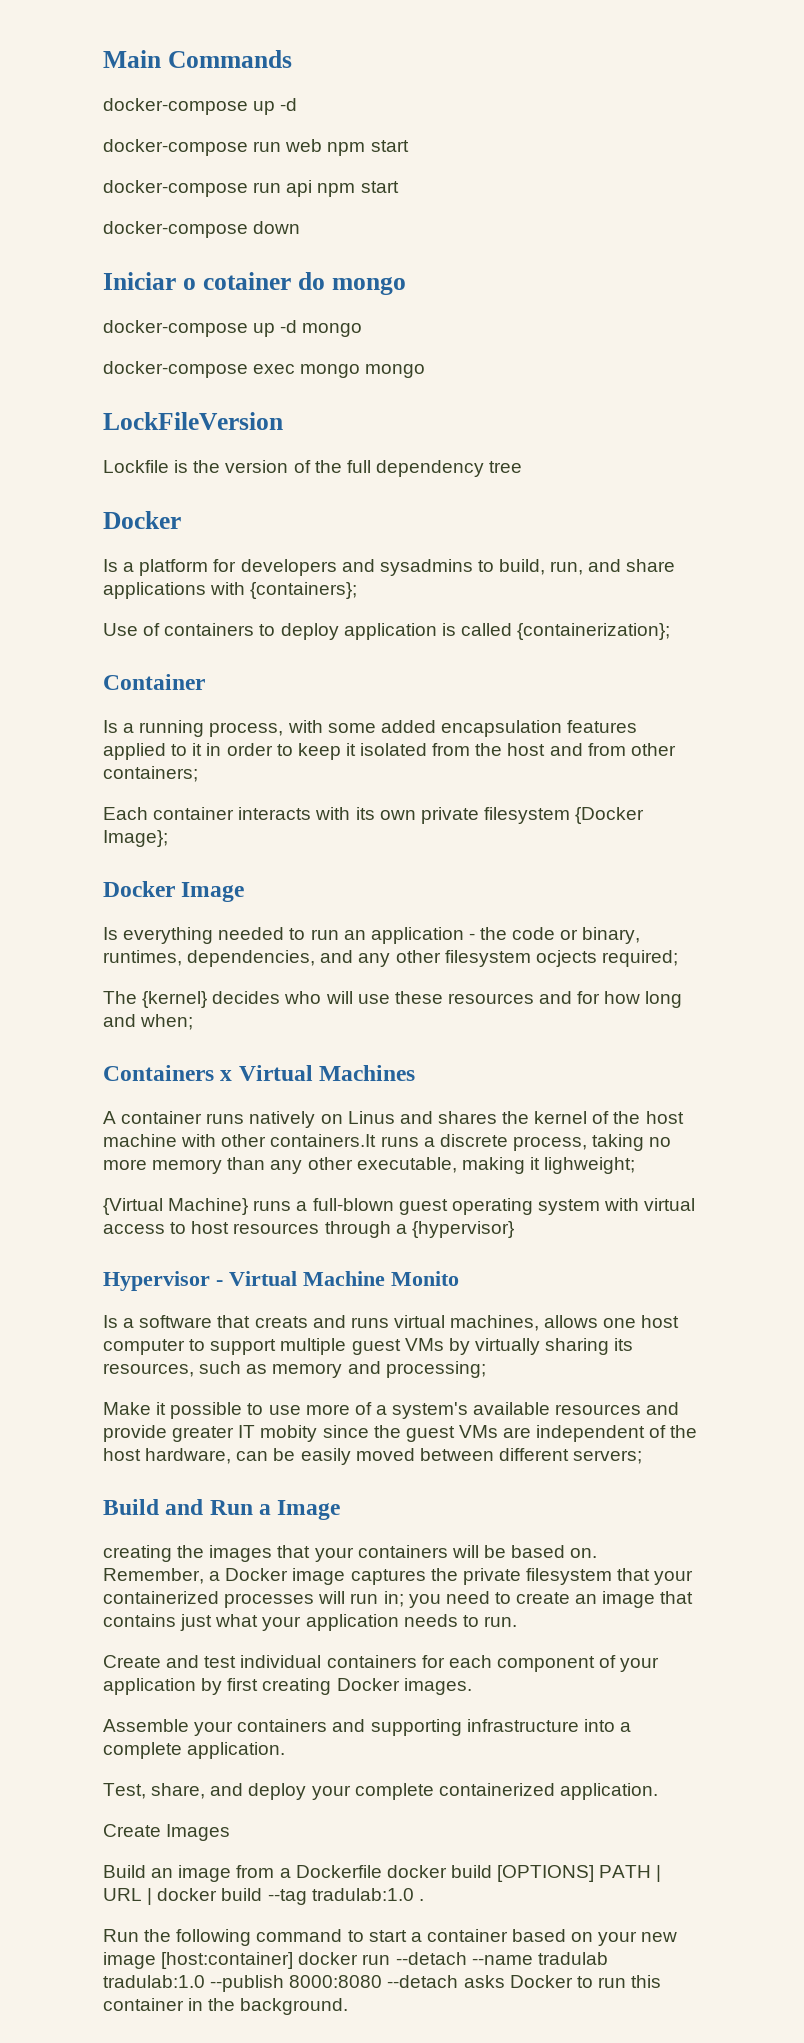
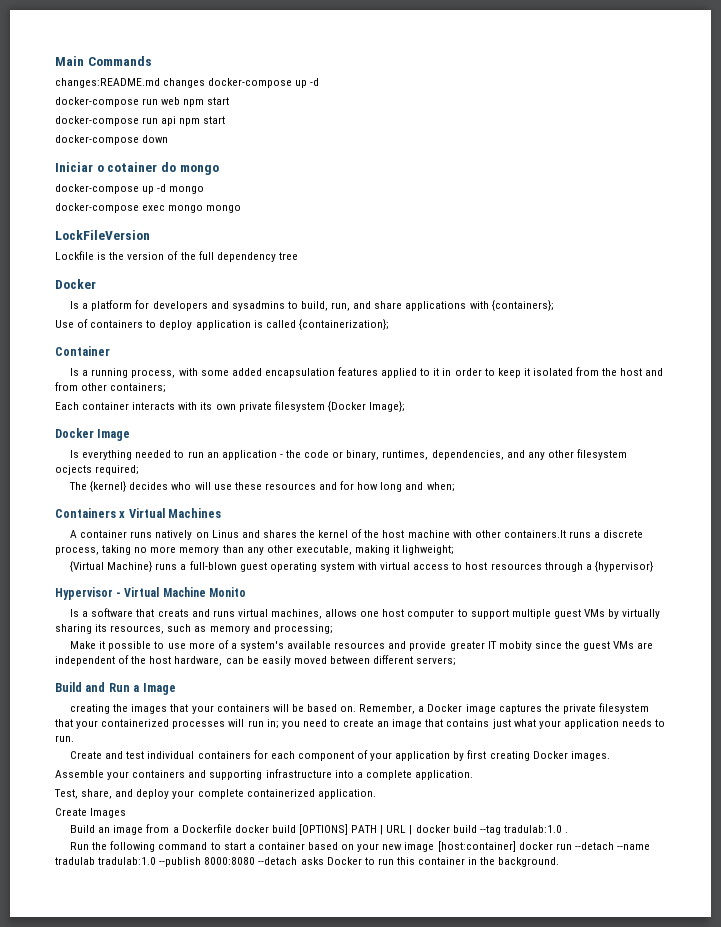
  Main Commands
- docker-compose up -d
+ changes:README.md changes docker-compose up -d

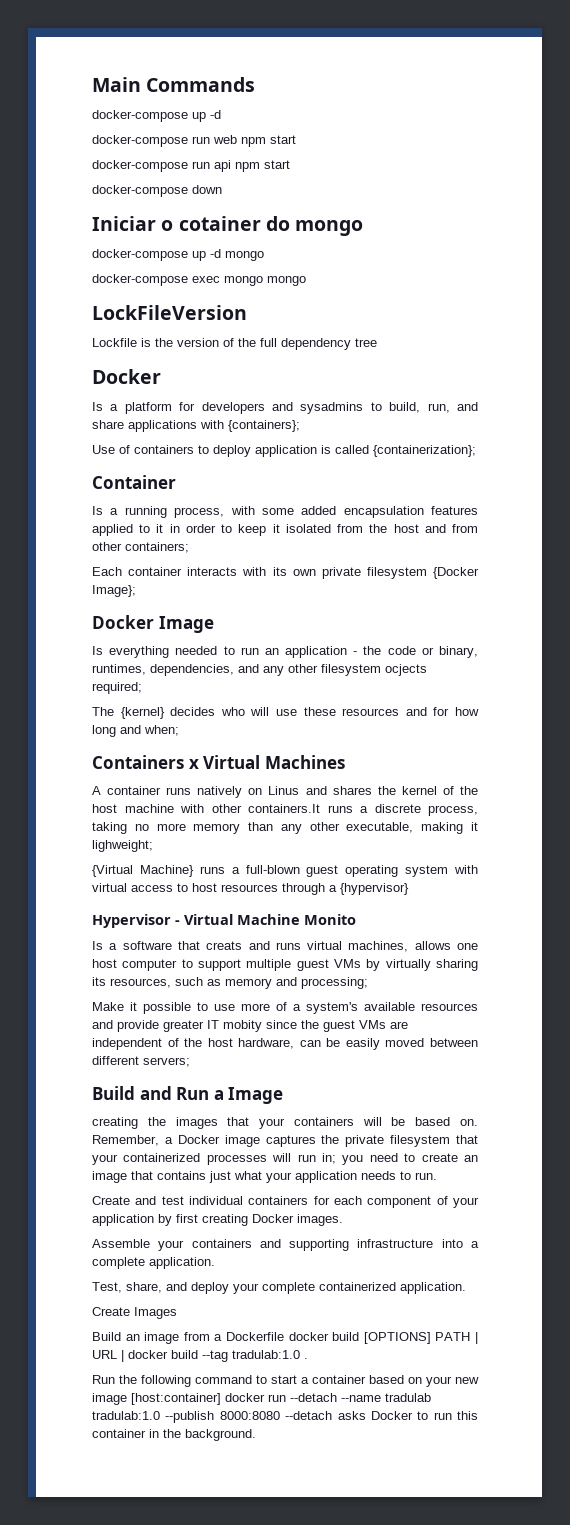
  Main Commands
- changes:README.md changes docker-compose up -d
+ docker-compose up -d

